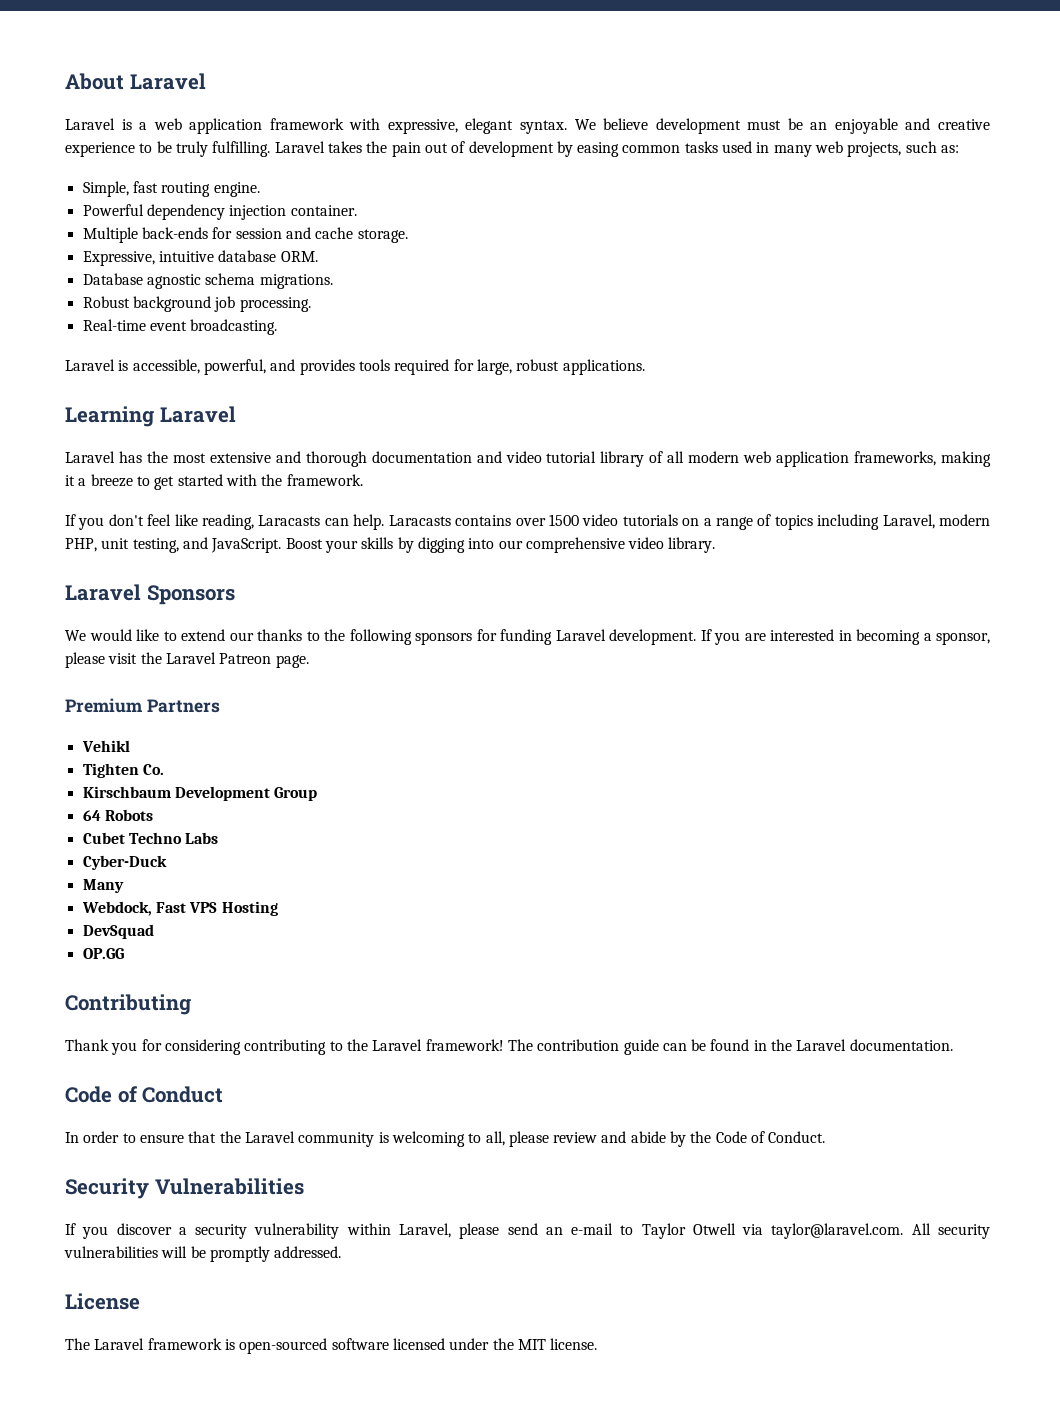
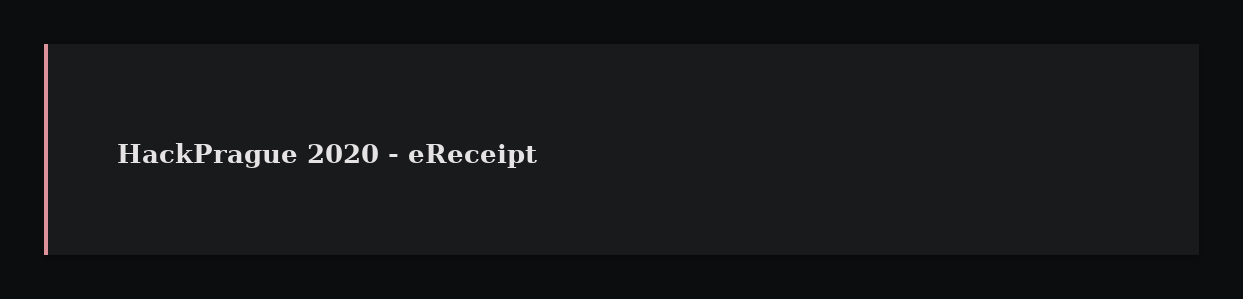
- About Laravel
- Laravel is a web application framework with expressive, elegant syntax. We believe development must be an enjoyable and creative experience to be truly fulfilling. Laravel takes the pain out of development by easing common tasks used in many web projects, such as:
- Simple, fast routing engine.
- Powerful dependency injection container.
- Multiple back-ends for session and cache storage.
- Expressive, intuitive database ORM.
- Database agnostic schema migrations.
- Robust background job processing.
- Real-time event broadcasting.
- Laravel is accessible, powerful, and provides tools required for large, robust applications.
- Learning Laravel
- Laravel has the most extensive and thorough documentation and video tutorial library of all modern web application frameworks, making it a breeze to get started with the framework.
- If you don't feel like reading, Laracasts can help. Laracasts contains over 1500 video tutorials on a range of topics including Laravel, modern PHP, unit testing, and JavaScript. Boost your skills by digging into our comprehensive video library.
- Laravel Sponsors
- We would like to extend our thanks to the following sponsors for funding Laravel development. If you are interested in becoming a sponsor, please visit the Laravel Patreon page.
- Premium Partners
- Vehikl
- Tighten Co.
- Kirschbaum Development Group
- 64 Robots
- Cubet Techno Labs
- Cyber-Duck
- Many
- Webdock, Fast VPS Hosting
- DevSquad
- OP.GG
- Contributing
- Thank you for considering contributing to the Laravel framework! The contribution guide can be found in the Laravel documentation.
- Code of Conduct
- In order to ensure that the Laravel community is welcoming to all, please review and abide by the Code of Conduct.
- Security Vulnerabilities
- If you discover a security vulnerability within Laravel, please send an e-mail to Taylor Otwell via taylor@laravel.com. All security vulnerabilities will be promptly addressed.
- License
- The Laravel framework is open-sourced software licensed under the MIT license.
+ HackPrague 2020 - eReceipt

